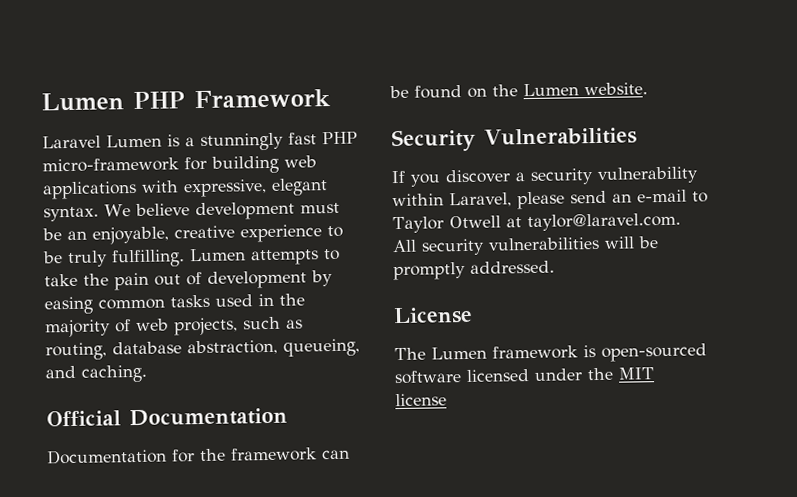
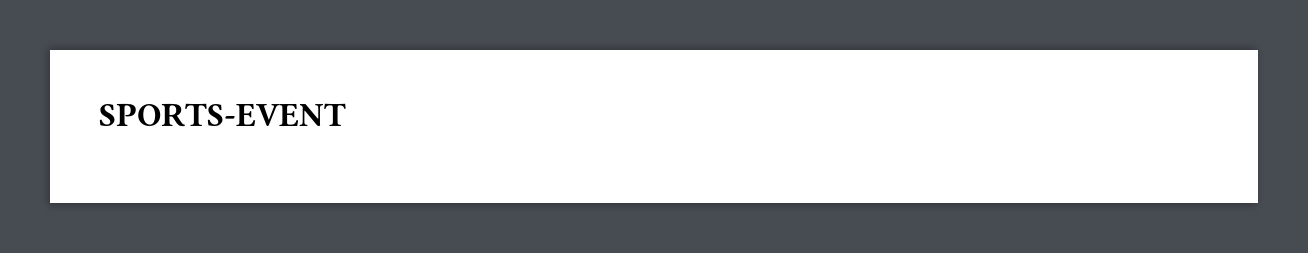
- Lumen PHP Framework
- Laravel Lumen is a stunningly fast PHP micro-framework for building web applications with expressive, elegant syntax. We believe development must be an enjoyable, creative experience to be truly fulfilling. Lumen attempts to take the pain out of development by easing common tasks used in the majority of web projects, such as routing, database abstraction, queueing, and caching.
- Official Documentation
- Documentation for the framework can be found on the Lumen website.
- Security Vulnerabilities
- If you discover a security vulnerability within Laravel, please send an e-mail to Taylor Otwell at taylor@laravel.com. All security vulnerabilities will be promptly addressed.
- License
- The Lumen framework is open-sourced software licensed under the MIT license
+ SPORTS-EVENT

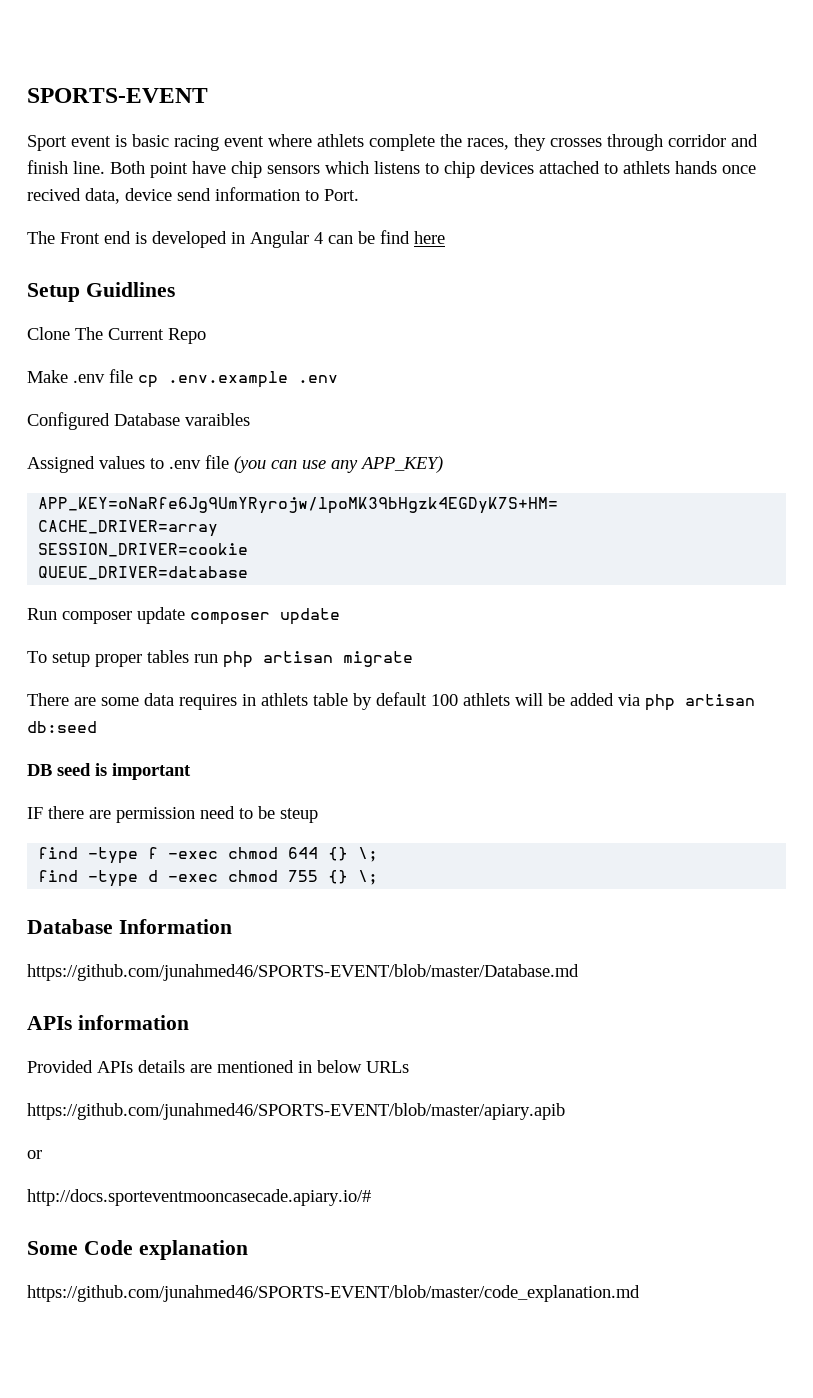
+ Sport event is basic racing event where athlets complete the races, they crosses through corridor and finish line. Both point have chip sensors which listens to chip devices attached to athlets hands once recived data, device send information to Port.
+ The Front end is developed in Angular 4 can be find here
+ Setup Guidlines
+ Clone The Current Repo
+ Make .env file cp .env.example .env
+ Configured Database varaibles
+ Assigned values to .env file (you can use any APP_KEY)
+ APP_KEY=oNaRfe6Jg9UmYRyrojw/lpoMK39bHgzk4EGDyK7S+HM=
+ CACHE_DRIVER=array
+ SESSION_DRIVER=cookie
+ QUEUE_DRIVER=database
+ Run composer update composer update
+ To setup proper tables run php artisan migrate
+ There are some data requires in athlets table by default 100 athlets will be added via php artisan db:seed
+ DB seed is important
+ IF there are permission need to be steup
+ find -type f -exec chmod 644 {} \;
+ find -type d -exec chmod 755 {} \;
+ Database Information
+ https://github.com/junahmed46/SPORTS-EVENT/blob/master/Database.md
+ APIs information
+ Provided APIs details are mentioned in below URLs
+ https://github.com/junahmed46/SPORTS-EVENT/blob/master/apiary.apib
+ or
+ http://docs.sporteventmooncasecade.apiary.io/#
+ Some Code explanation
+ https://github.com/junahmed46/SPORTS-EVENT/blob/master/code_explanation.md

